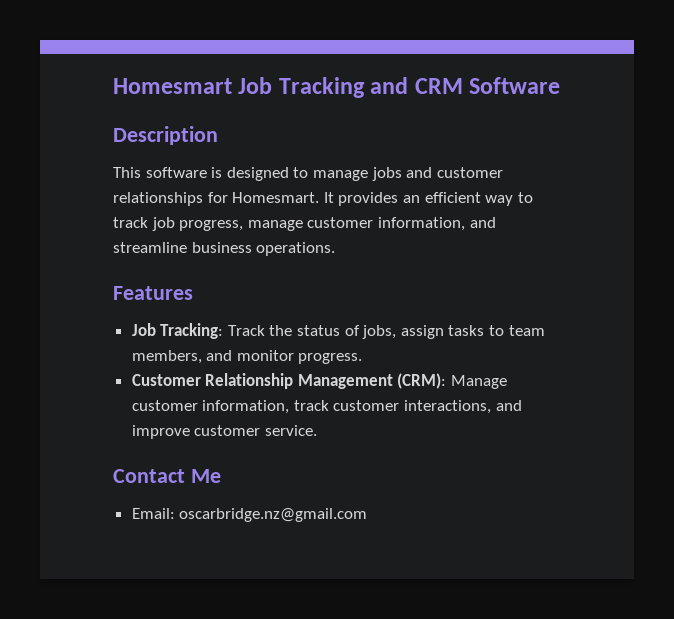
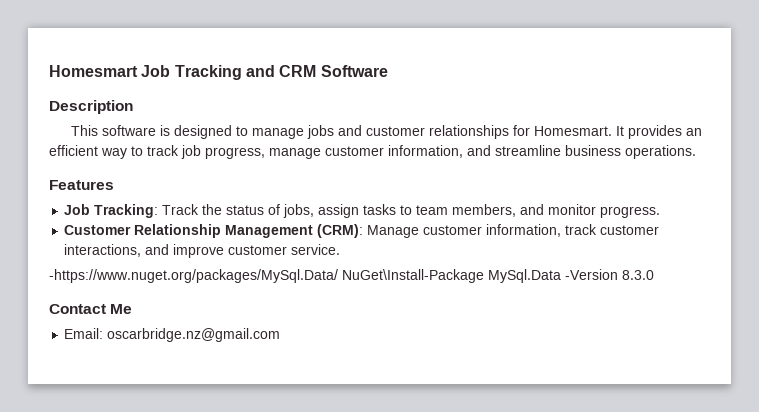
+ -https://www.nuget.org/packages/MySql.Data/ NuGet\Install-Package MySql.Data -Version 8.3.0

